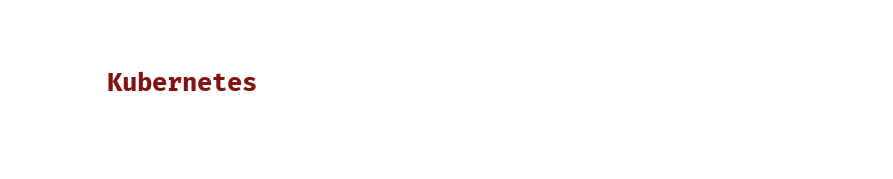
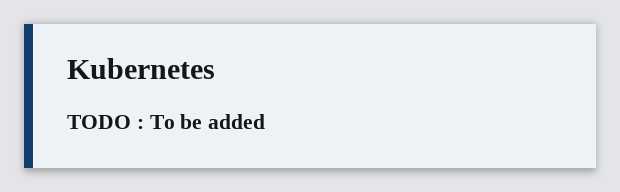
+ TODO : To be added

